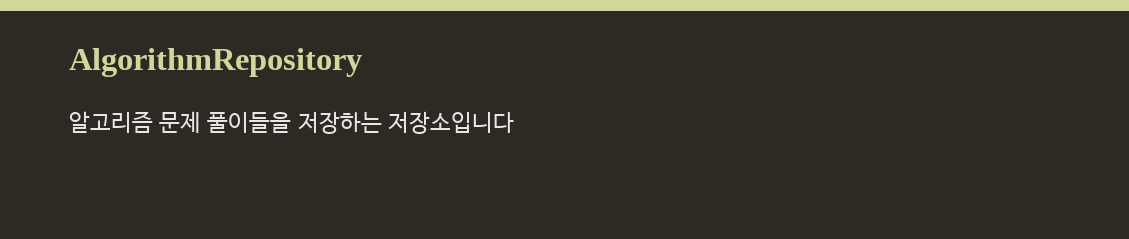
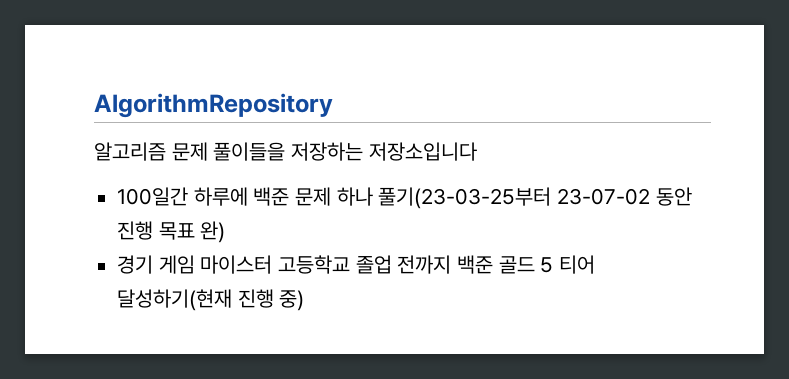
+ 100일간 하루에 백준 문제 하나 풀기(23-03-25부터 23-07-02 동안 진행 목표 완)
+ 경기 게임 마이스터 고등학교 졸업 전까지 백준 골드 5 티어 달성하기(현재 진행 중)

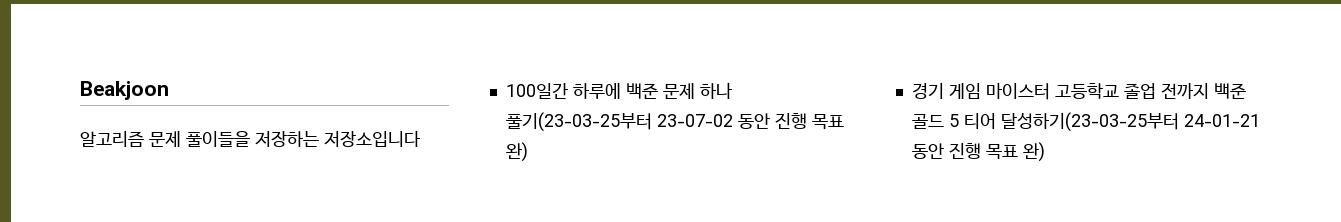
- AlgorithmRepository
+ Beakjoon
- 경기 게임 마이스터 고등학교 졸업 전까지 백준 골드 5 티어 달성하기(현재 진행 중)
+ 경기 게임 마이스터 고등학교 졸업 전까지 백준 골드 5 티어 달성하기(23-03-25부터 24-01-21 동안 진행 목표 완)

